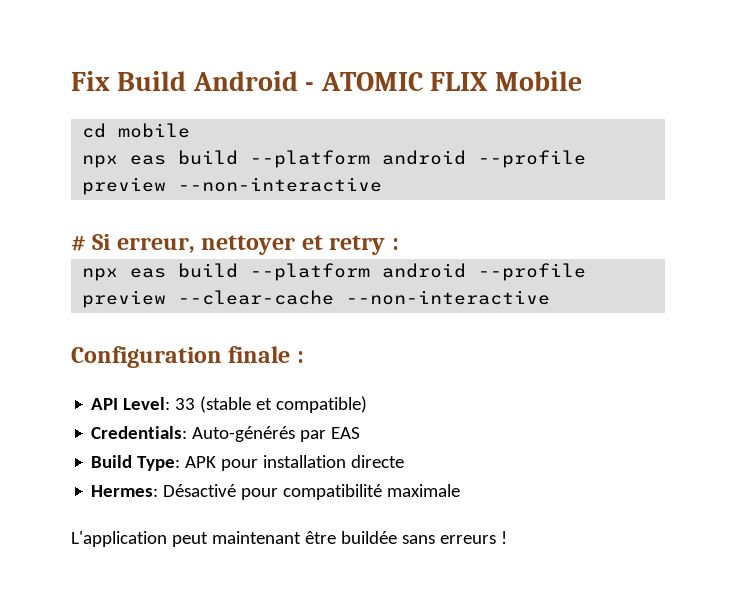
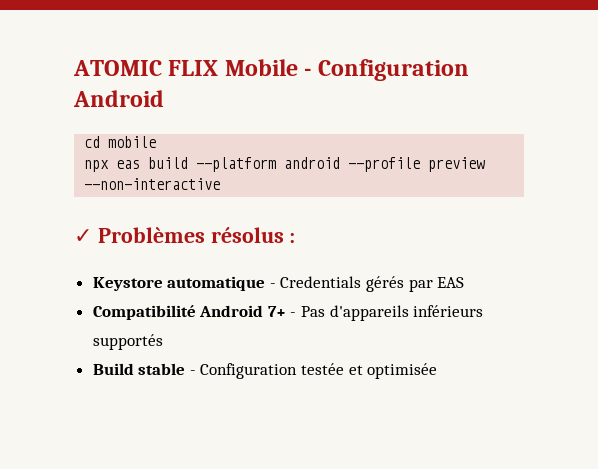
- Fix Build Android - ATOMIC FLIX Mobile
+ ATOMIC FLIX Mobile - Configuration Android
- # Si erreur, nettoyer et retry :
- npx eas build --platform android --profile preview --clear-cache --non-interactive
- Configuration finale :
- API Level: 33 (stable et compatible)
- Credentials: Auto-générés par EAS
- Build Type: APK pour installation directe
- Hermes: Désactivé pour compatibilité maximale
- L'application peut maintenant être buildée sans erreurs !
+ ✓ Problèmes résolus :
+ Keystore automatique - Credentials gérés par EAS
+ Compatibilité Android 7+ - Pas d'appareils inférieurs supportés
+ Build stable - Configuration testée et optimisée

